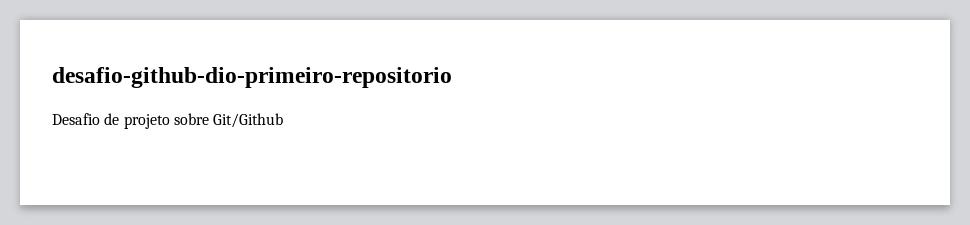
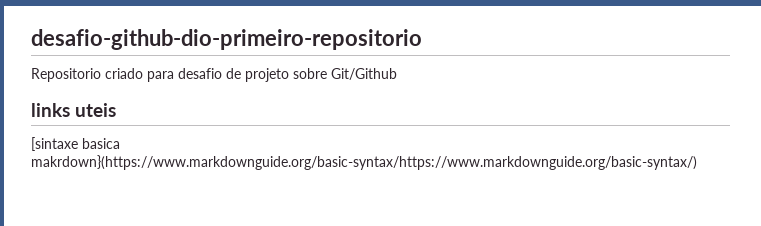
- Desafio de projeto sobre Git/Github
+ Repositorio criado para desafio de projeto sobre Git/Github
+ links uteis
+ [sintaxe basica makrdown}(https://www.markdownguide.org/basic-syntax/https://www.markdownguide.org/basic-syntax/)

